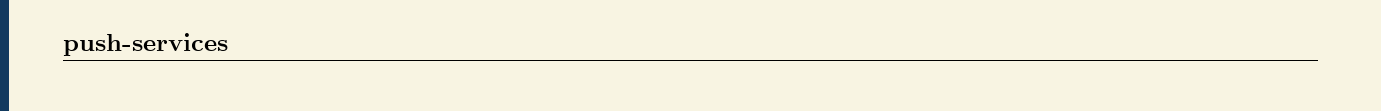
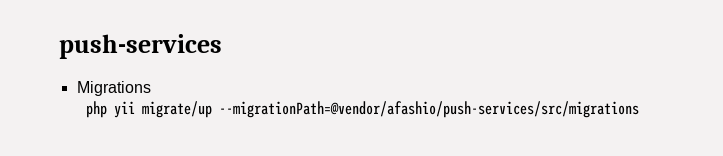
+ Migrations
+ php yii migrate/up --migrationPath=@vendor/afashio/push-services/src/migrations

